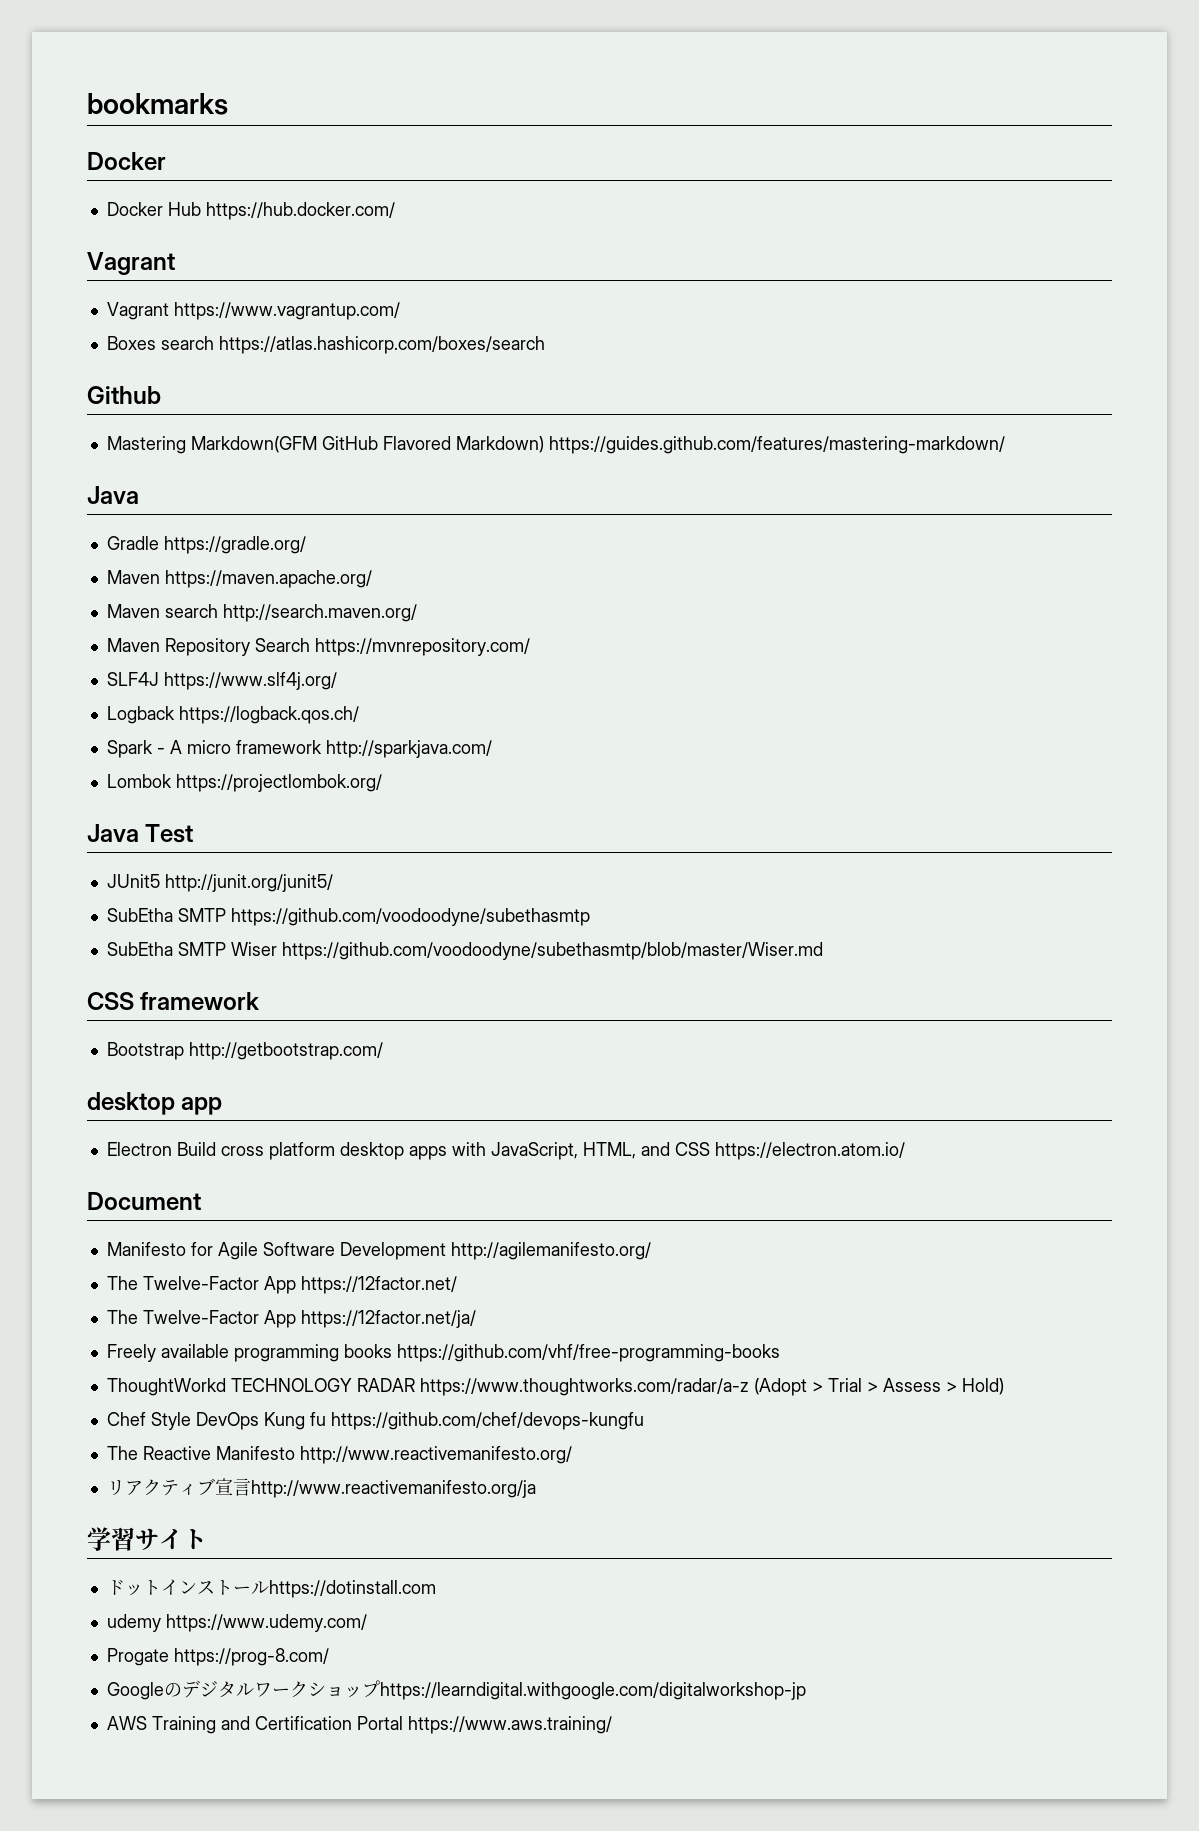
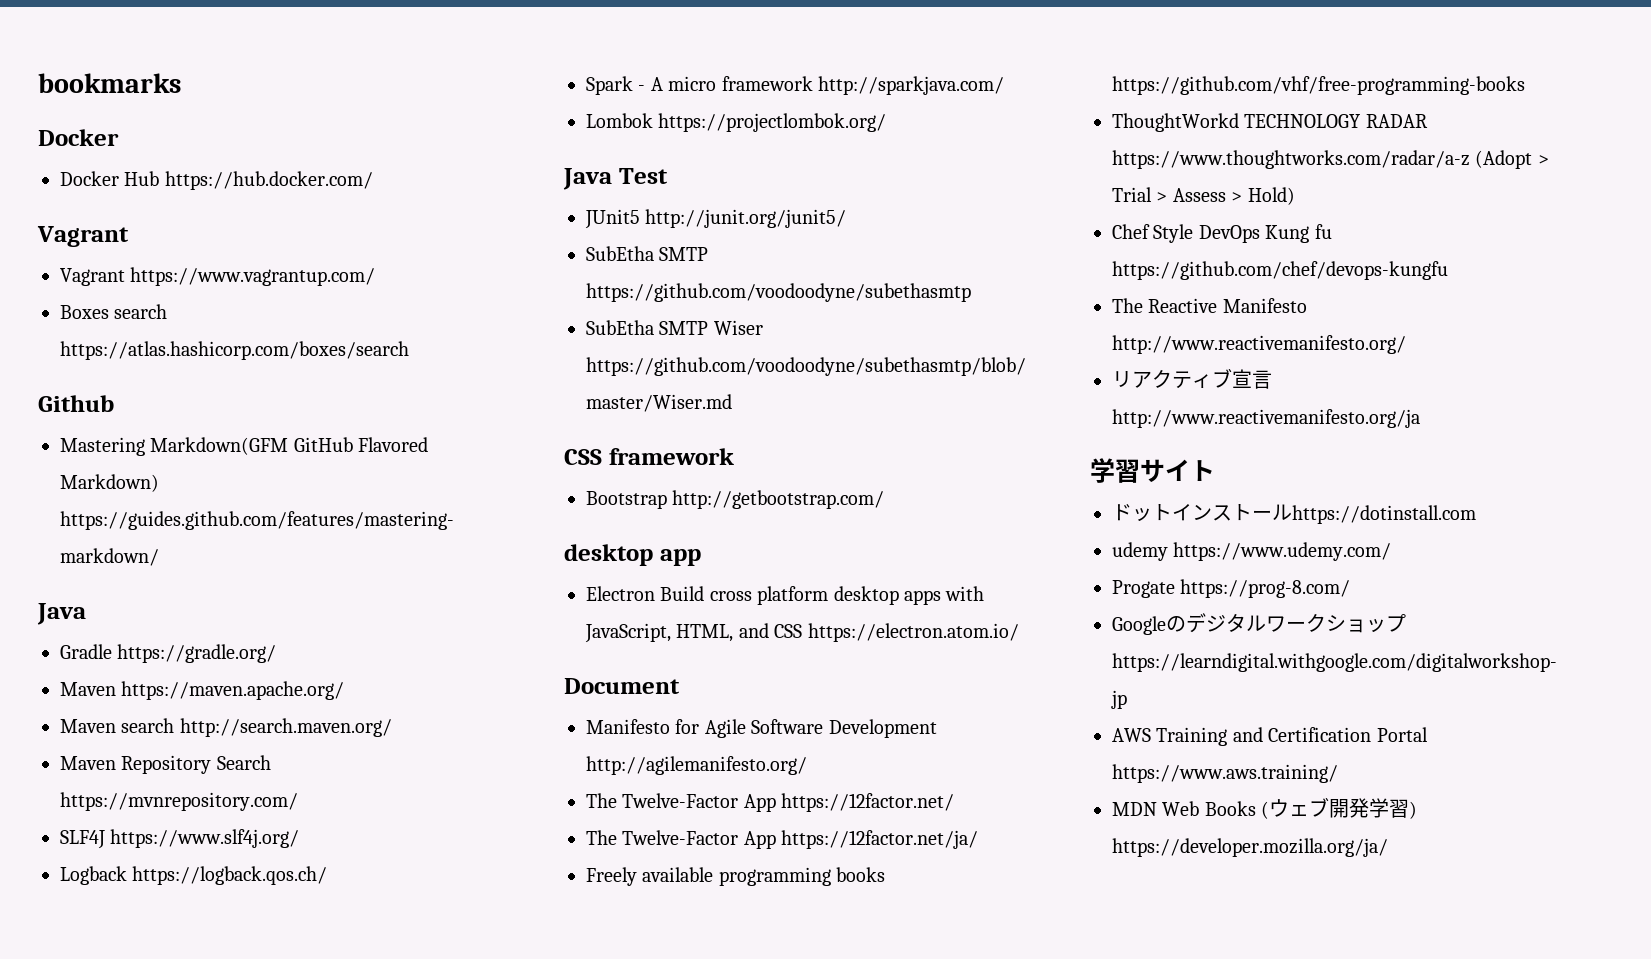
+ MDN Web Books (ウェブ開発学習) https://developer.mozilla.org/ja/

